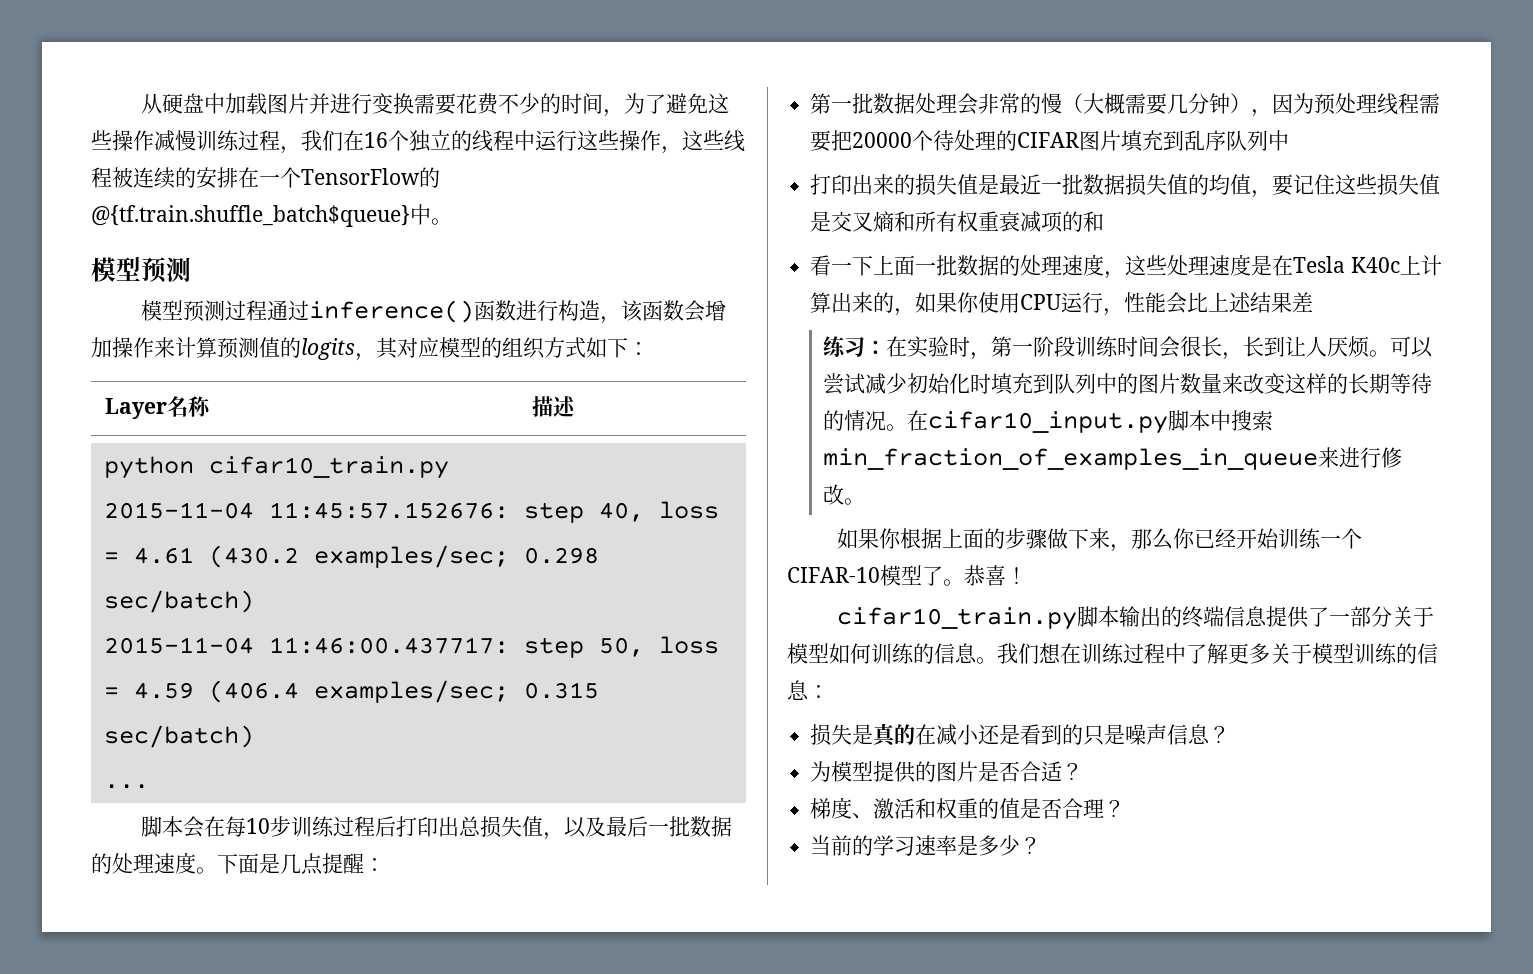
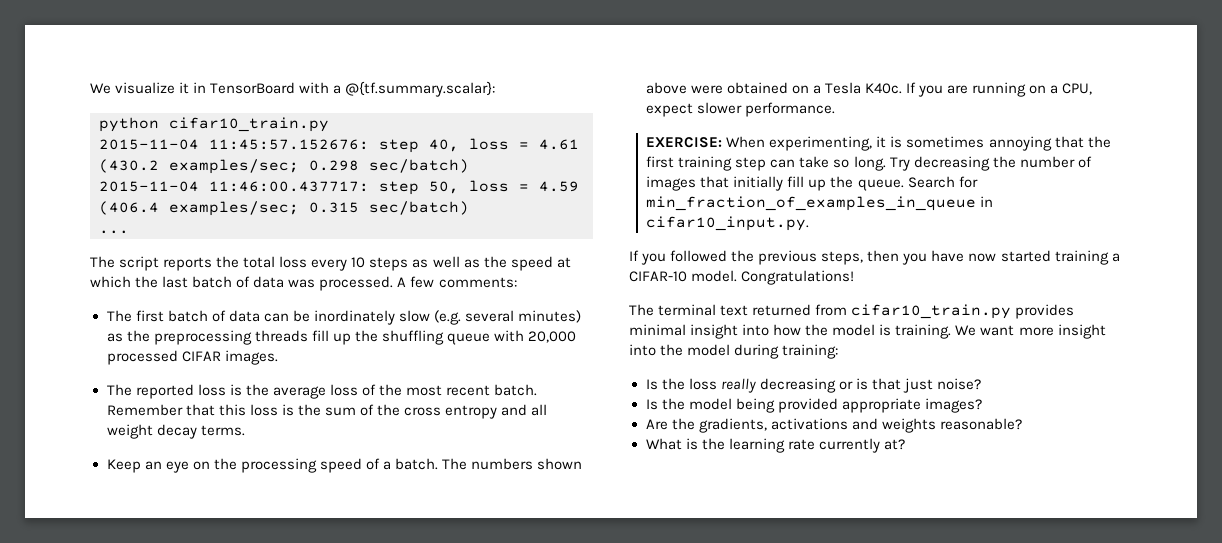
- 从硬盘中加载图片并进行变换需要花费不少的时间，为了避免这些操作减慢训练过程，我们在16个独立的线程中运行这些操作，这些线程被连续的安排在一个TensorFlow的@{tf.train.shuffle_batch$queue}中。
- 模型预测
- 模型预测过程通过inference()函数进行构造，该函数会增加操作来计算预测值的logits，其对应模型的组织方式如下：
- Layer名称 | 描述
+ We visualize it in TensorBoard with a @{tf.summary.scalar}:
- 脚本会在每10步训练过程后打印出总损失值，以及最后一批数据的处理速度。下面是几点提醒：
- 第一批数据处理会非常的慢（大概需要几分钟），因为预处理线程需要把20000个待处理的CIFAR图片填充到乱序队列中
- 打印出来的损失值是最近一批数据损失值的均值，要记住这些损失值是交叉熵和所有权重衰减项的和
- 看一下上面一批数据的处理速度，这些处理速度是在Tesla K40c上计算出来的，如果你使用CPU运行，性能会比上述结果差
- 练习：在实验时，第一阶段训练时间会很长，长到让人厌烦。可以尝试减少初始化时填充到队列中的图片数量来改变这样的长期等待的情况。在cifar10_input.py脚本中搜索min_fraction_of_examples_in_queue来进行修改。
- 如果你根据上面的步骤做下来，那么你已经开始训练一个CIFAR-10模型了。恭喜！
- cifar10_train.py脚本输出的终端信息提供了一部分关于模型如何训练的信息。我们想在训练过程中了解更多关于模型训练的信息：
- 损失是真的在减小还是看到的只是噪声信息？
- 为模型提供的图片是否合适？
- 梯度、激活和权重的值是否合理？
- 当前的学习速率是多少？
+ The script reports the total loss every 10 steps as well as the speed at which the last batch of data was processed. A few comments:
+ The first batch of data can be inordinately slow (e.g. several minutes) as the preprocessing threads fill up the shuffling queue with 20,000 processed CIFAR images.
+ The reported loss is the average loss of the most recent batch. Remember that this loss is the sum of the cross entropy and all weight decay terms.
+ Keep an eye on the processing speed of a batch. The numbers shown above were obtained on a Tesla K40c. If you are running on a CPU, expect slower performance.
+ EXERCISE: When experimenting, it is sometimes annoying that the first training step can take so long. Try decreasing the number of images that initially fill up the queue. Search for min_fraction_of_examples_in_queue in cifar10_input.py.
+ If you followed the previous steps, then you have now started training a CIFAR-10 model. Congratulations!
+ The terminal text returned from cifar10_train.py provides minimal insight into how the model is training. We want more insight into the model during training:
+ Is the loss really decreasing or is that just noise?
+ Is the model being provided appropriate images?
+ Are the gradients, activations and weights reasonable?
+ What is the learning rate currently at?

